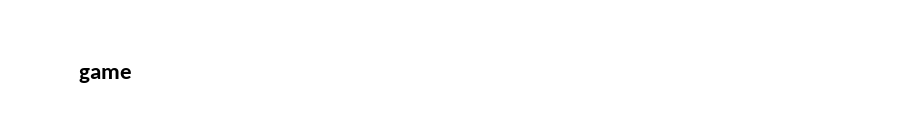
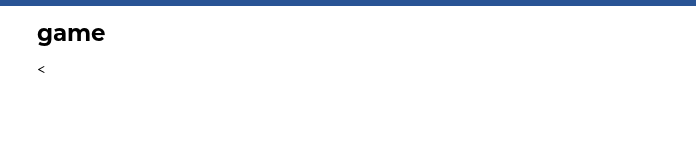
+ <

